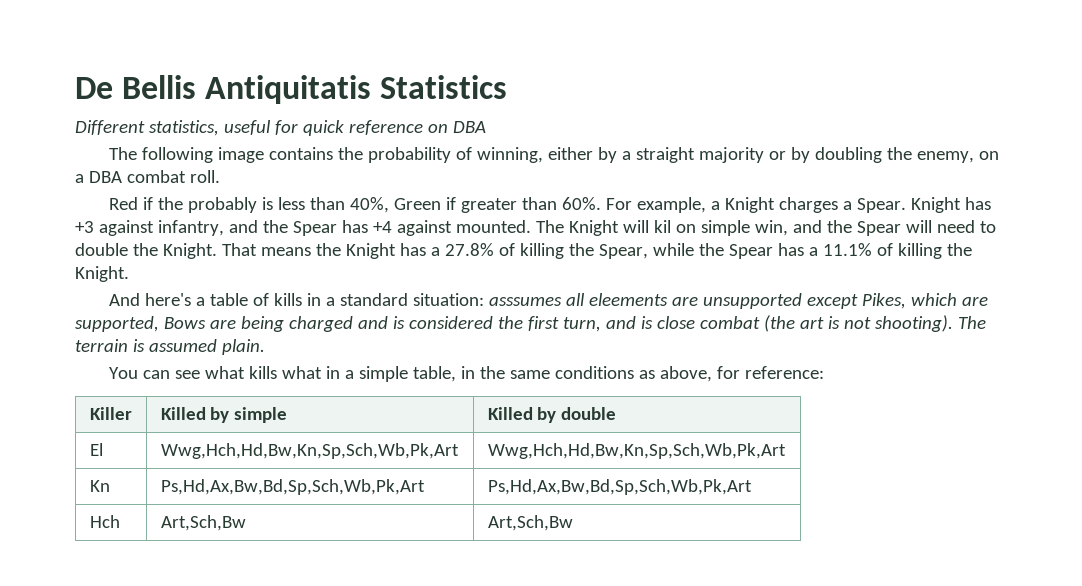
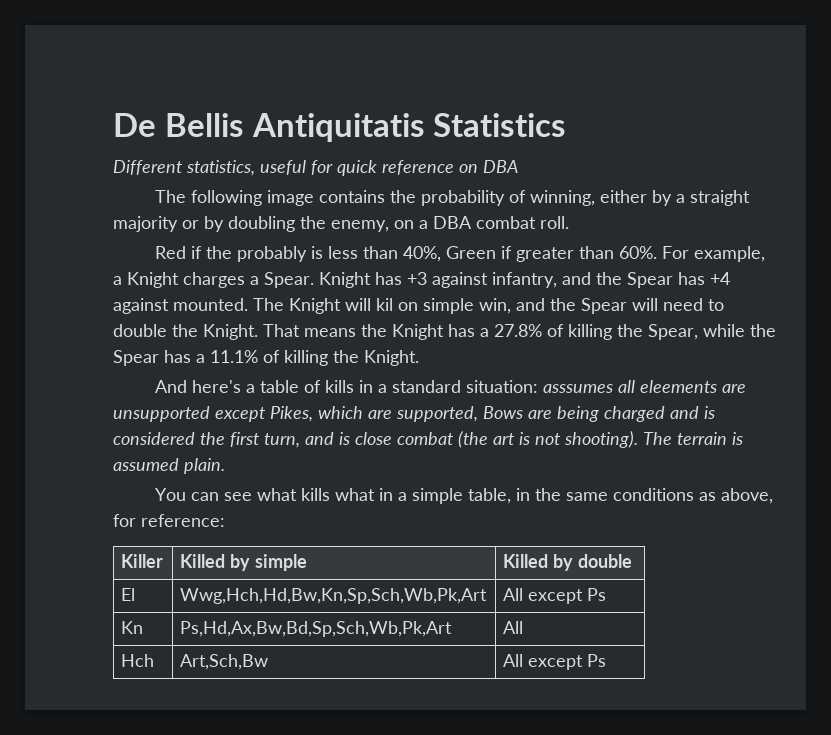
- El | Wwg,Hch,Hd,Bw,Kn,Sp,Sch,Wb,Pk,Art | Wwg,Hch,Hd,Bw,Kn,Sp,Sch,Wb,Pk,Art
+ El | Wwg,Hch,Hd,Bw,Kn,Sp,Sch,Wb,Pk,Art | All except Ps
- Kn | Ps,Hd,Ax,Bw,Bd,Sp,Sch,Wb,Pk,Art | Ps,Hd,Ax,Bw,Bd,Sp,Sch,Wb,Pk,Art
+ Kn | Ps,Hd,Ax,Bw,Bd,Sp,Sch,Wb,Pk,Art | All
- Hch | Art,Sch,Bw | Art,Sch,Bw
+ Hch | Art,Sch,Bw | All except Ps

